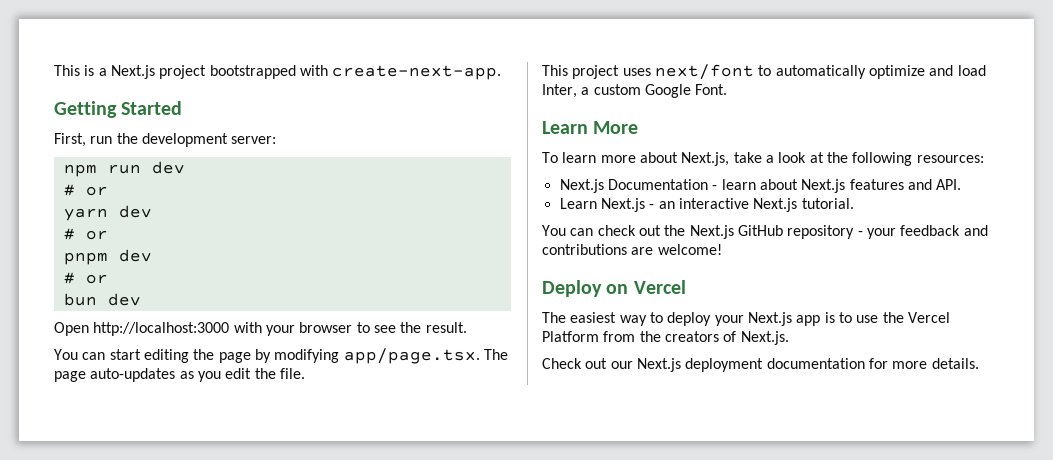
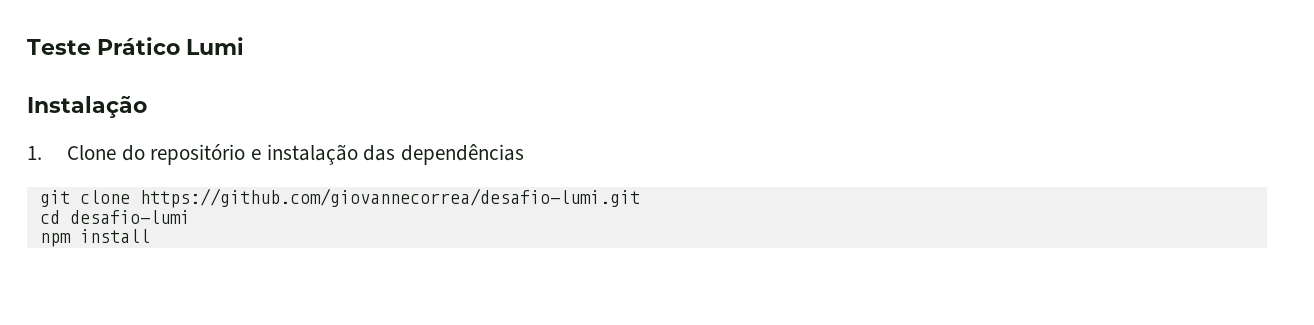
- This is a Next.js project bootstrapped with create-next-app.
- Getting Started
- First, run the development server:
- npm run dev
- # or
- yarn dev
- # or
- pnpm dev
- # or
- bun dev
- Open http://localhost:3000 with your browser to see the result.
- You can start editing the page by modifying app/page.tsx. The page auto-updates as you edit the file.
- This project uses next/font to automatically optimize and load Inter, a custom Google Font.
- Learn More
- To learn more about Next.js, take a look at the following resources:
- Next.js Documentation - learn about Next.js features and API.
- Learn Next.js - an interactive Next.js tutorial.
- You can check out the Next.js GitHub repository - your feedback and contributions are welcome!
- Deploy on Vercel
- The easiest way to deploy your Next.js app is to use the Vercel Platform from the creators of Next.js.
- Check out our Next.js deployment documentation for more details.
+ Teste Prático Lumi
+ Instalação
+ 1. Clone do repositório e instalação das dependências
+ git clone https://github.com/giovannecorrea/desafio-lumi.git
+ cd desafio-lumi
+ npm install

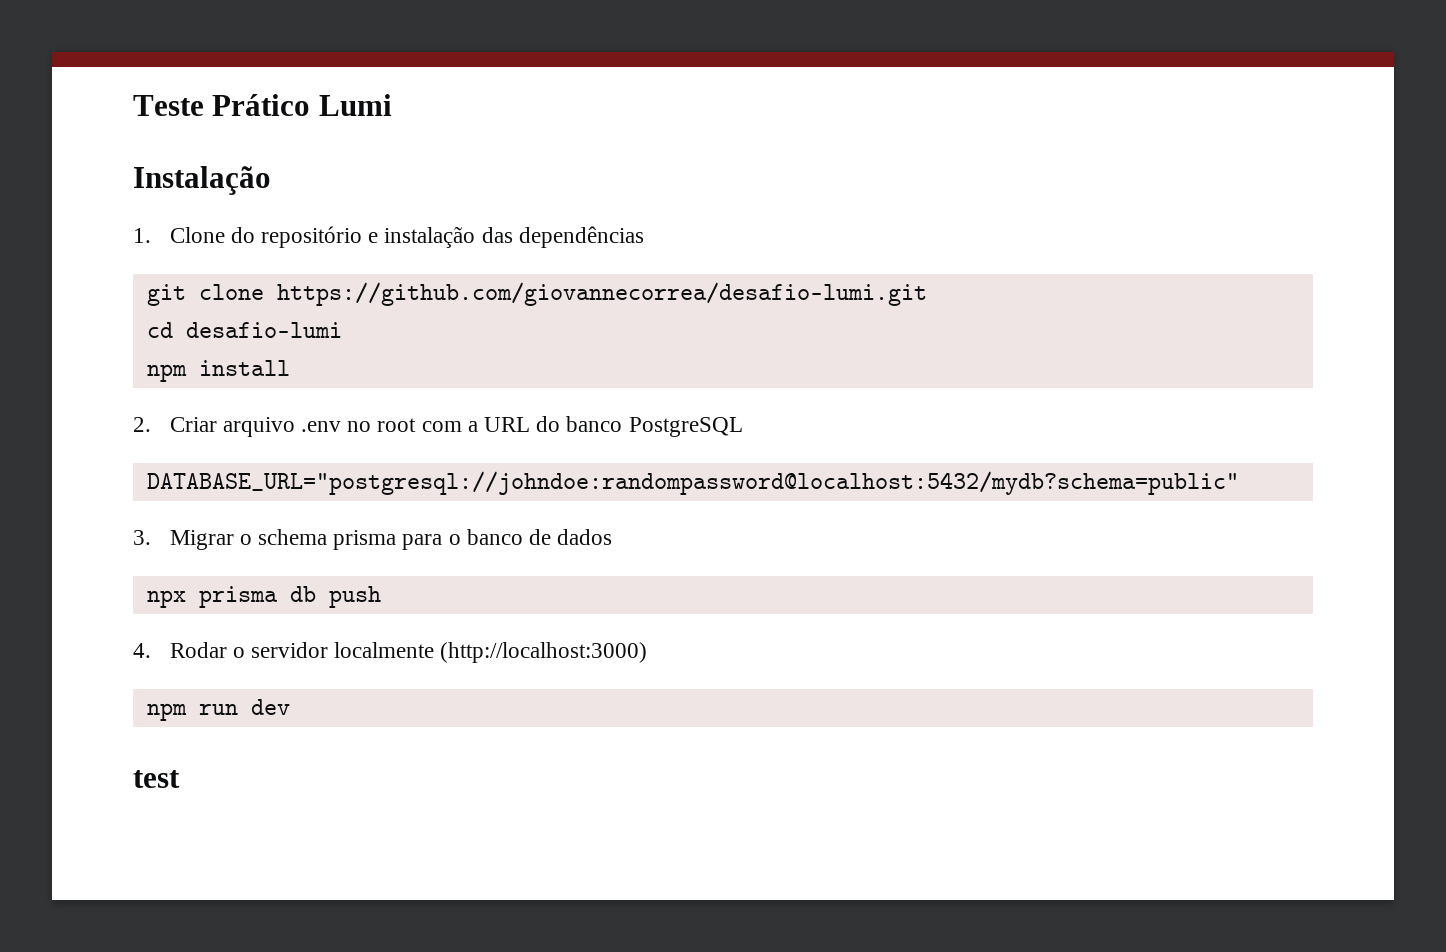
+ 2. Criar arquivo .env no root com a URL do banco PostgreSQL
+ DATABASE_URL="postgresql://johndoe:randompassword@localhost:5432/mydb?schema=public"
+ 3. Migrar o schema prisma para o banco de dados
+ npx prisma db push
+ 4. Rodar o servidor localmente (http://localhost:3000)
+ npm run dev
+ test

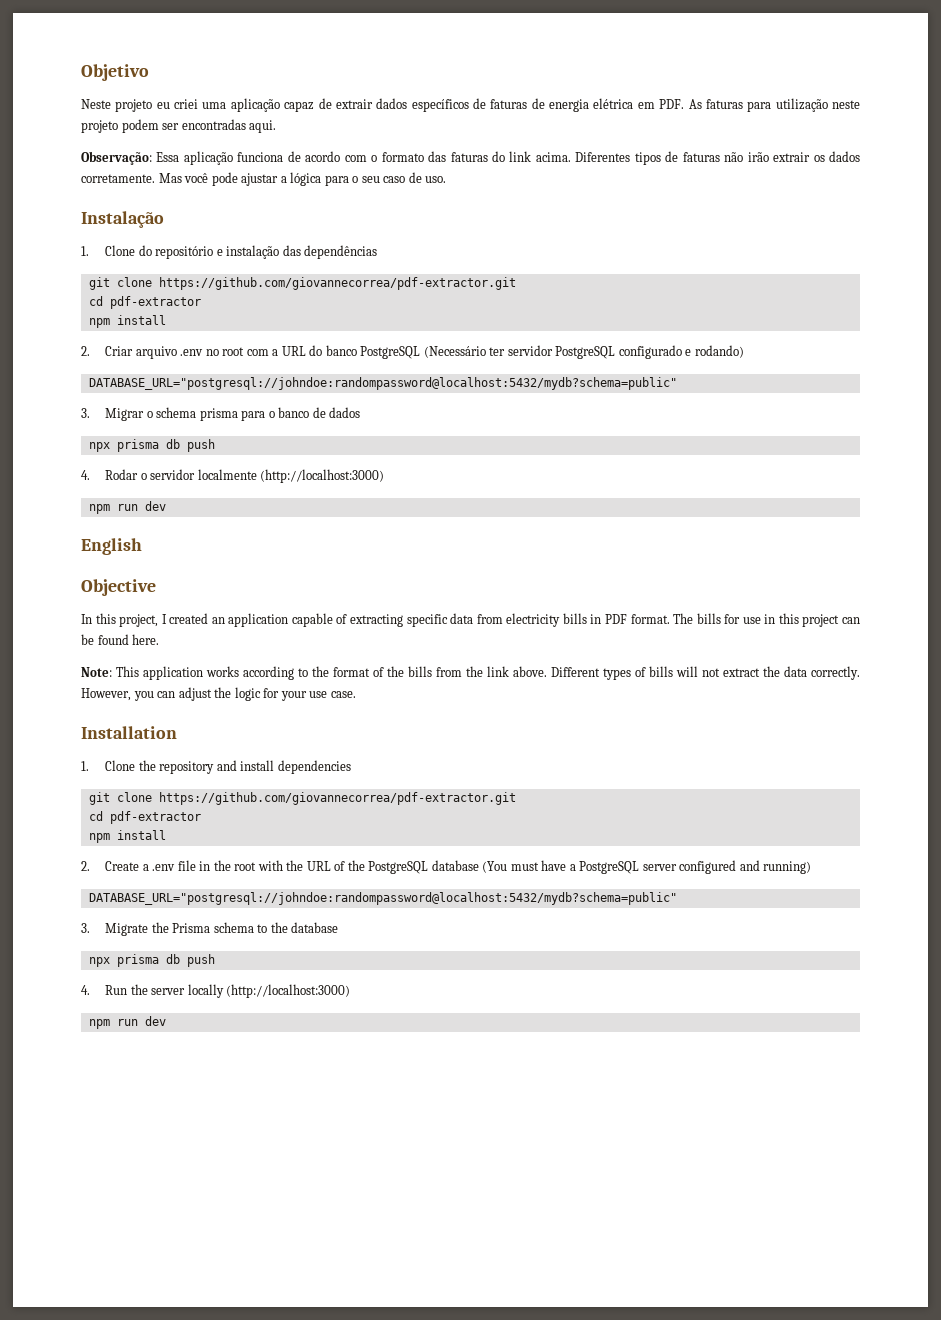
- Teste Prático Lumi
+ Objetivo
+ Neste projeto eu criei uma aplicação capaz de extrair dados específicos de faturas de energia elétrica em PDF. As faturas para utilização neste projeto podem ser encontradas aqui.
+ Observação: Essa aplicação funciona de acordo com o formato das faturas do link acima. Diferentes tipos de faturas não irão extrair os dados corretamente. Mas você pode ajustar a lógica para o seu caso de uso.
  1. Clone do repositório e instalação das dependências
- git clone https://github.com/giovannecorrea/desafio-lumi.git
- cd desafio-lumi
+ git clone https://github.com/giovannecorrea/pdf-extractor.git
+ cd pdf-extractor
- 2. Criar arquivo .env no root com a URL do banco PostgreSQL
+ 2. Criar arquivo .env no root com a URL do banco PostgreSQL (Necessário ter servidor PostgreSQL configurado e rodando)
- test
+ English
+ Objective
+ In this project, I created an application capable of extracting specific data from electricity bills in PDF format. The bills for use in this project can be found here.
+ Note: This application works according to the format of the bills from the link above. Different types of bills will not extract the data correctly. However, you can adjust the logic for your use case.
+ Installation
+ 1. Clone the repository and install dependencies
+ git clone https://github.com/giovannecorrea/pdf-extractor.git
+ cd pdf-extractor
+ npm install
+ 2. Create a .env file in the root with the URL of the PostgreSQL database (You must have a PostgreSQL server configured and running)
+ DATABASE_URL="postgresql://johndoe:randompassword@localhost:5432/mydb?schema=public"
+ 3. Migrate the Prisma schema to the database
+ npx prisma db push
+ 4. Run the server locally (http://localhost:3000)
+ npm run dev

